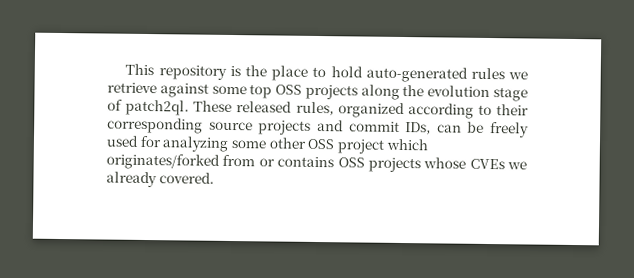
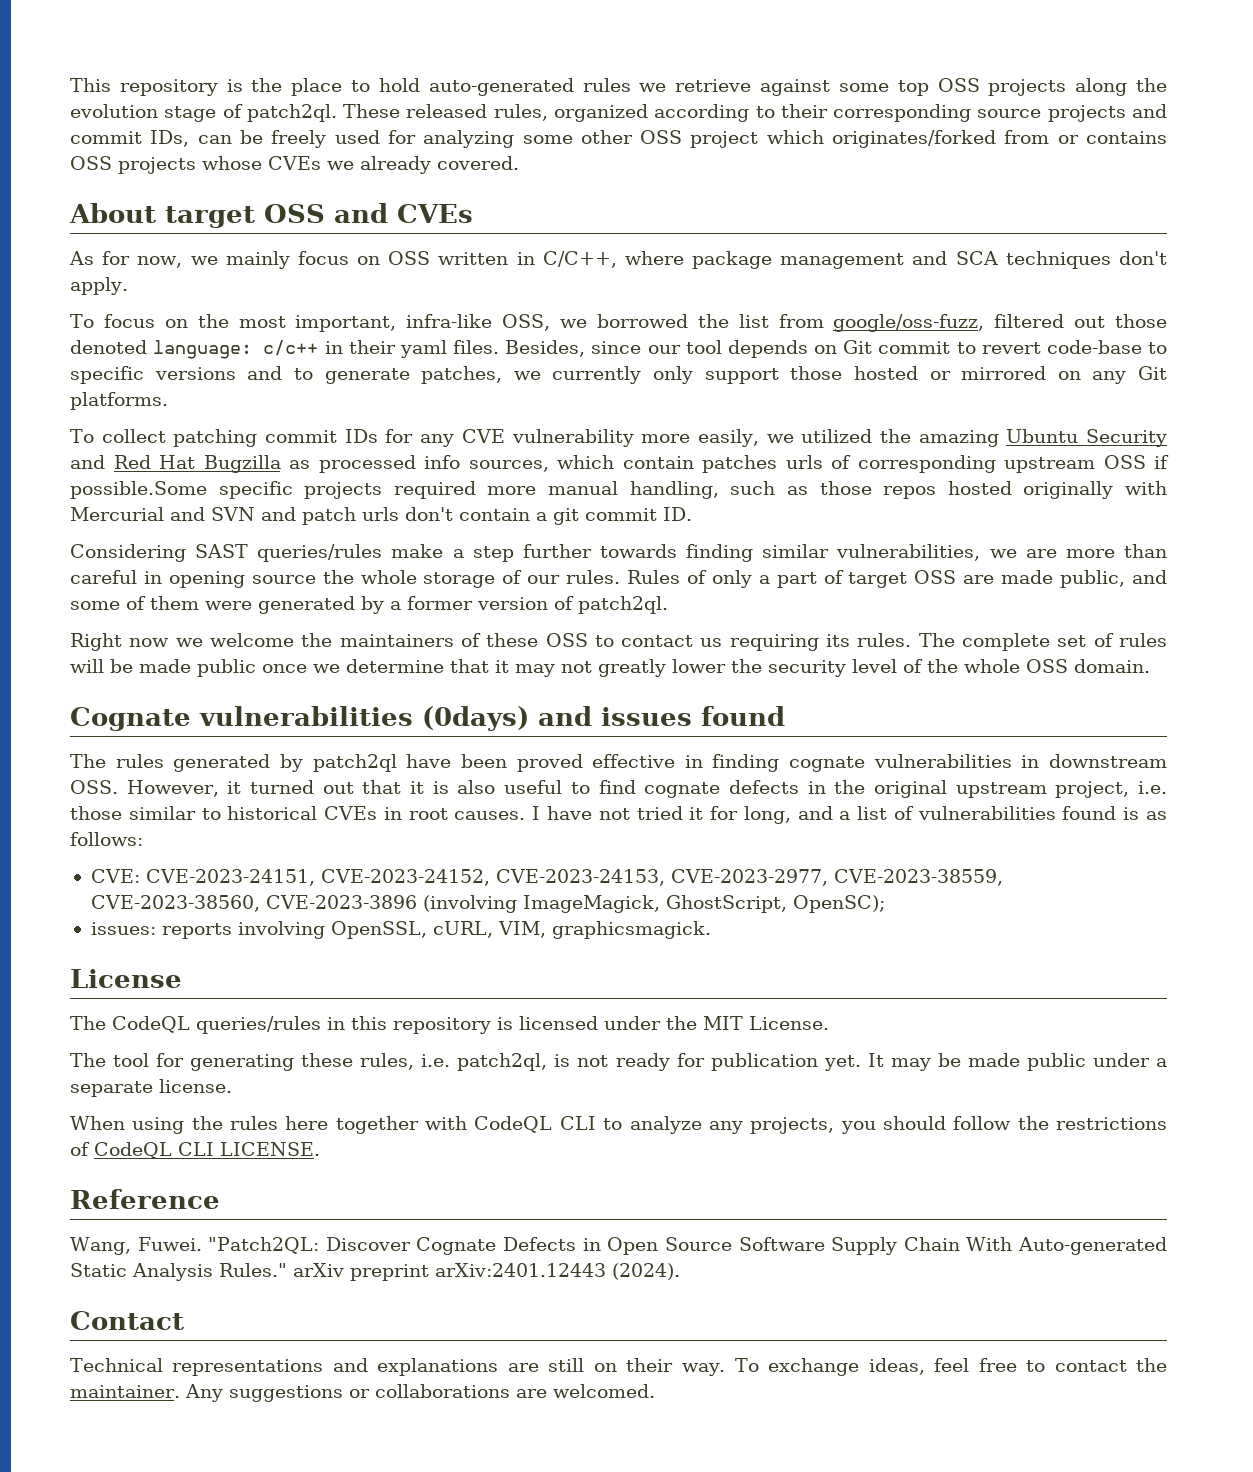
+ About target OSS and CVEs
+ As for now, we mainly focus on OSS written in C/C++, where package management and SCA techniques don't apply.
+ To focus on the most important, infra-like OSS, we borrowed the list from google/oss-fuzz, filtered out those denoted language: c/c++ in their yaml files. Besides, since our tool depends on Git commit to revert code-base to specific versions and to generate patches, we currently only support those hosted or mirrored on any Git platforms.
+ To collect patching commit IDs for any CVE vulnerability more easily, we utilized the amazing Ubuntu Security and Red Hat Bugzilla as processed info sources, which contain patches urls of corresponding upstream OSS if possible.Some specific projects required more manual handling, such as those repos hosted originally with Mercurial and SVN and patch urls don't contain a git commit ID.
+ Considering SAST queries/rules make a step further towards finding similar vulnerabilities, we are more than careful in opening source the whole storage of our rules. Rules of only a part of target OSS are made public, and some of them were generated by a former version of patch2ql.
+ Right now we welcome the maintainers of these OSS to contact us requiring its rules. The complete set of rules will be made public once we determine that it may not greatly lower the security level of the whole OSS domain.
+ Cognate vulnerabilities (0days) and issues found
+ The rules generated by patch2ql have been proved effective in finding cognate vulnerabilities in downstream OSS. However, it turned out that it is also useful to find cognate defects in the original upstream project, i.e. those similar to historical CVEs in root causes. I have not tried it for long, and a list of vulnerabilities found is as follows:
+ CVE: CVE-2023-24151, CVE-2023-24152, CVE-2023-24153, CVE-2023-2977, CVE-2023-38559, CVE-2023-38560, CVE-2023-3896 (involving ImageMagick, GhostScript, OpenSC);
+ issues: reports involving OpenSSL, cURL, VIM, graphicsmagick.
+ License
+ The CodeQL queries/rules in this repository is licensed under the MIT License.
+ The tool for generating these rules, i.e. patch2ql, is not ready for publication yet. It may be made public under a separate license.
+ When using the rules here together with CodeQL CLI to analyze any projects, you should follow the restrictions of CodeQL CLI LICENSE.
+ Reference
+ Wang, Fuwei. "Patch2QL: Discover Cognate Defects in Open Source Software Supply Chain With Auto-generated Static Analysis Rules." arXiv preprint arXiv:2401.12443 (2024).
+ Contact
+ Technical representations and explanations are still on their way. To exchange ideas, feel free to contact the maintainer. Any suggestions or collaborations are welcomed.

